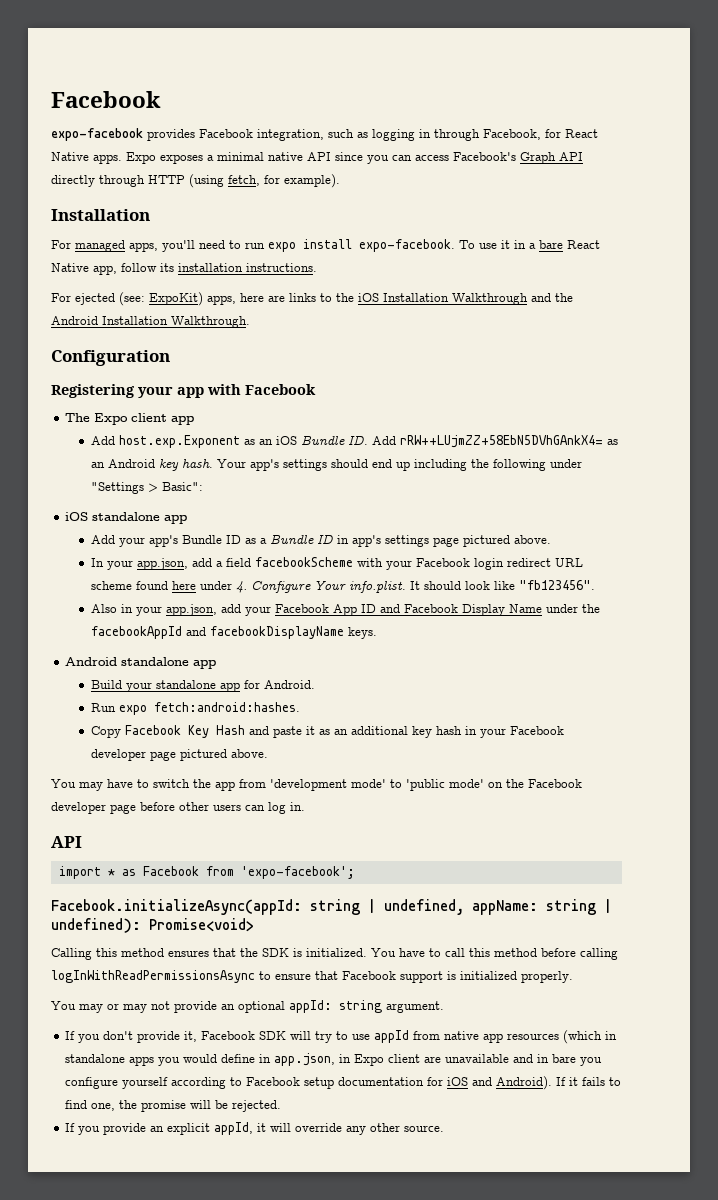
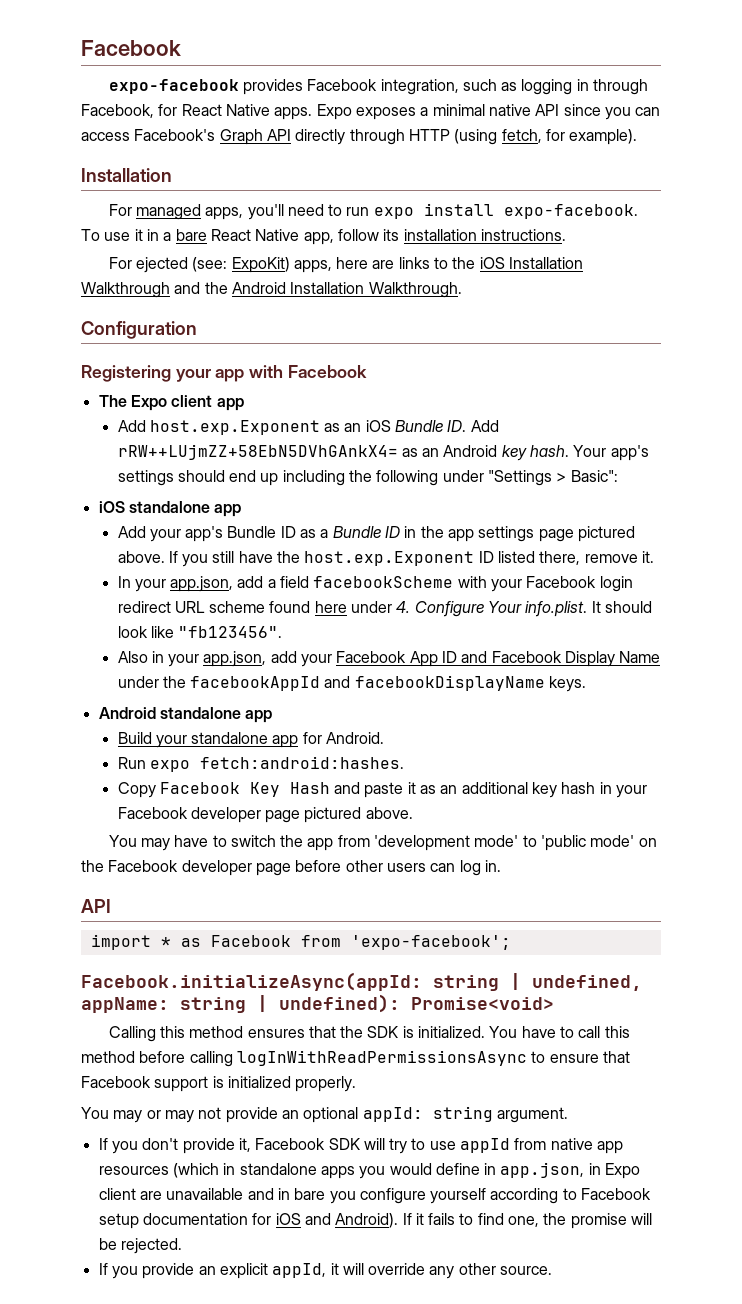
- Add your app's Bundle ID as a Bundle ID in app's settings page pictured above.
+ Add your app's Bundle ID as a Bundle ID in the app settings page pictured above. If you still have the host.exp.Exponent ID listed there, remove it.

